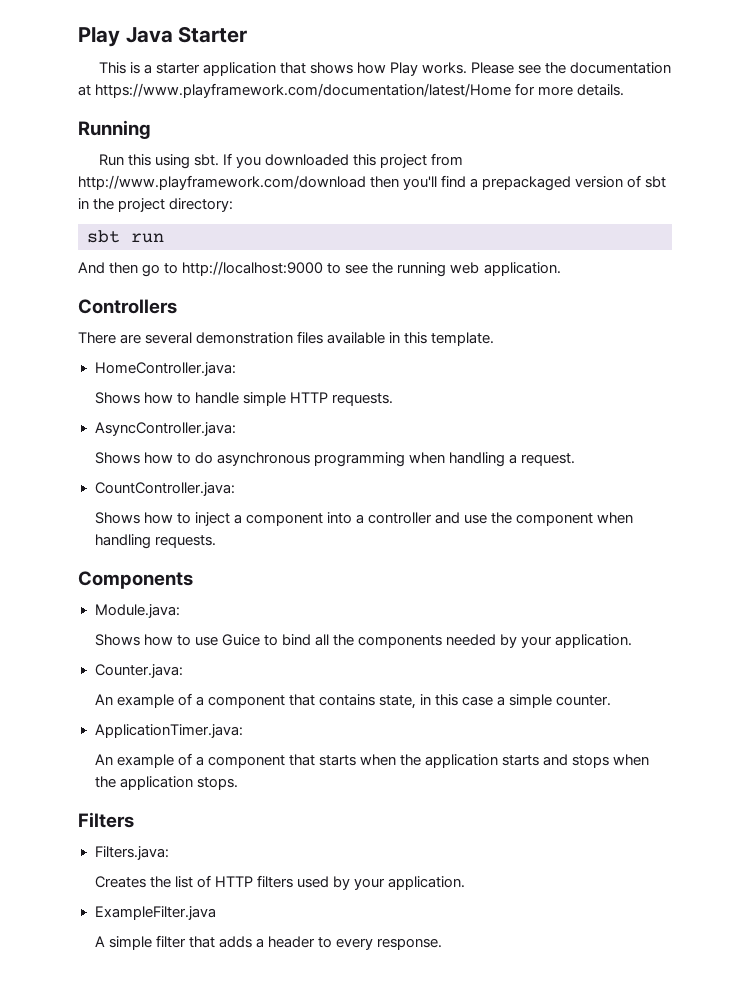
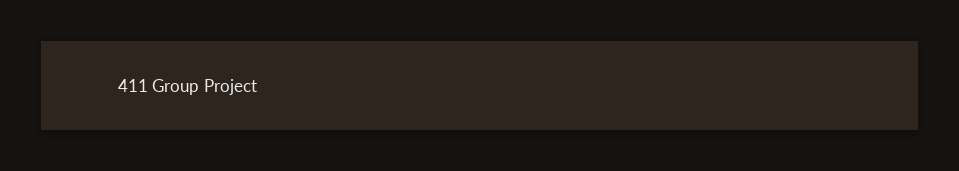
- Play Java Starter
- This is a starter application that shows how Play works. Please see the documentation at https://www.playframework.com/documentation/latest/Home for more details.
- Running
- Run this using sbt. If you downloaded this project from http://www.playframework.com/download then you'll find a prepackaged version of sbt in the project directory:
- sbt run
- And then go to http://localhost:9000 to see the running web application.
- Controllers
- There are several demonstration files available in this template.
- HomeController.java:
- Shows how to handle simple HTTP requests.
- AsyncController.java:
- Shows how to do asynchronous programming when handling a request.
- CountController.java:
- Shows how to inject a component into a controller and use the component when handling requests.
- Components
- Module.java:
- Shows how to use Guice to bind all the components needed by your application.
- Counter.java:
- An example of a component that contains state, in this case a simple counter.
- ApplicationTimer.java:
- An example of a component that starts when the application starts and stops when the application stops.
- Filters
- Filters.java:
- Creates the list of HTTP filters used by your application.
- ExampleFilter.java
- A simple filter that adds a header to every response.
+ 411 Group Project

